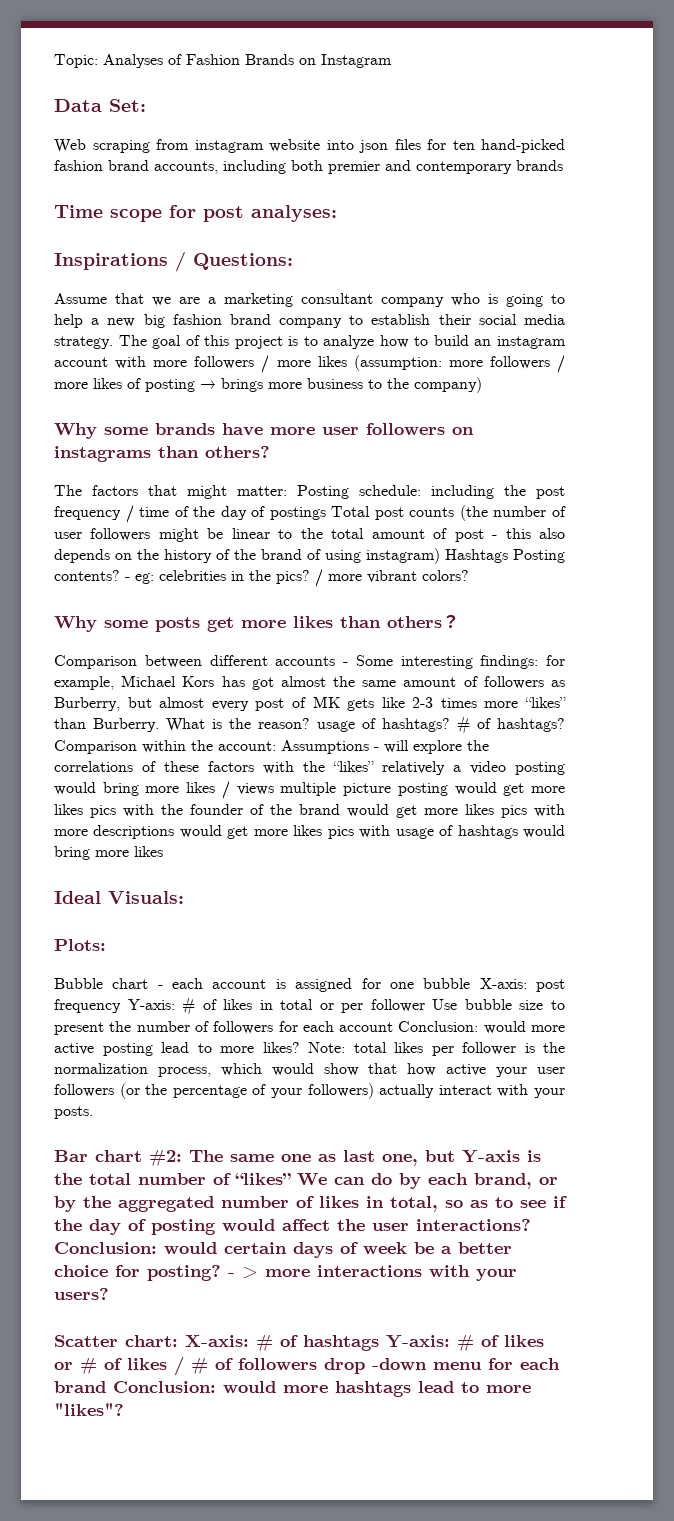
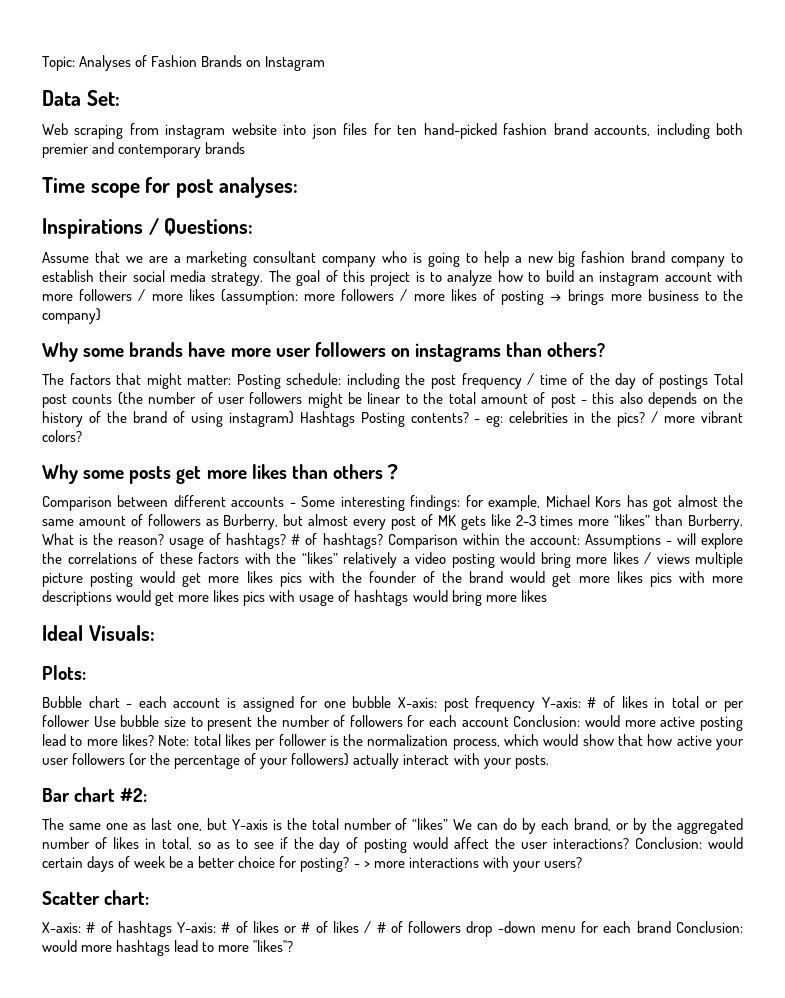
- Bar chart #2: The same one as last one, but Y-axis is the total number of “likes” We can do by each brand, or by the aggregated number of likes in total, so as to see if the day of posting would affect the user interactions?
+ Bar chart #2:
+ The same one as last one, but Y-axis is the total number of “likes” We can do by each brand, or by the aggregated number of likes in total, so as to see if the day of posting would affect the user interactions?
- Scatter chart: X-axis: # of hashtags Y-axis: # of likes or # of likes / # of followers drop -down menu for each brand Conclusion: would more hashtags lead to more "likes"?
+ Scatter chart:
+ X-axis: # of hashtags Y-axis: # of likes or # of likes / # of followers drop -down menu for each brand Conclusion: would more hashtags lead to more "likes"?

